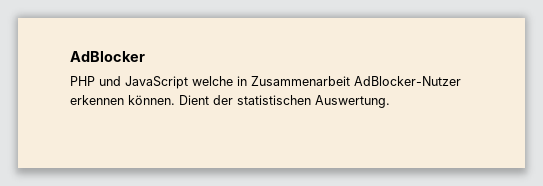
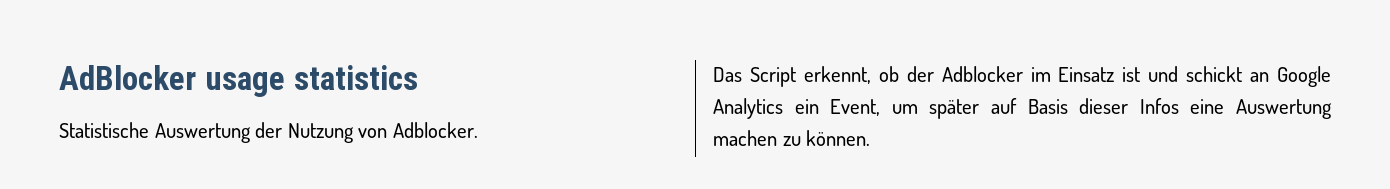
- AdBlocker
- PHP und JavaScript welche in Zusammenarbeit AdBlocker-Nutzer erkennen können. Dient der statistischen Auswertung.
+ AdBlocker usage statistics
+ Statistische Auswertung der Nutzung von Adblocker.
+ Das Script erkennt, ob der Adblocker im Einsatz ist und schickt an Google Analytics ein Event, um später auf Basis dieser Infos eine Auswertung machen zu können.

